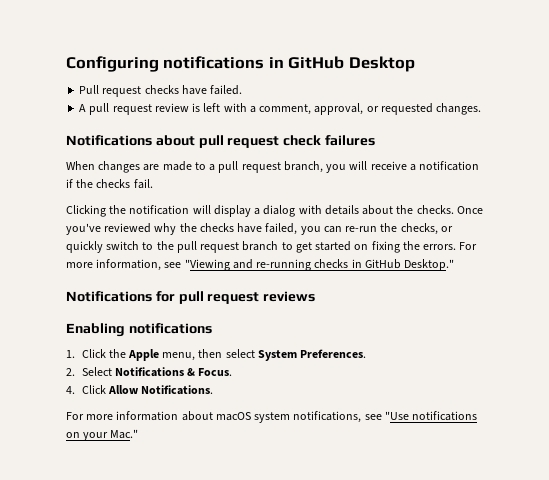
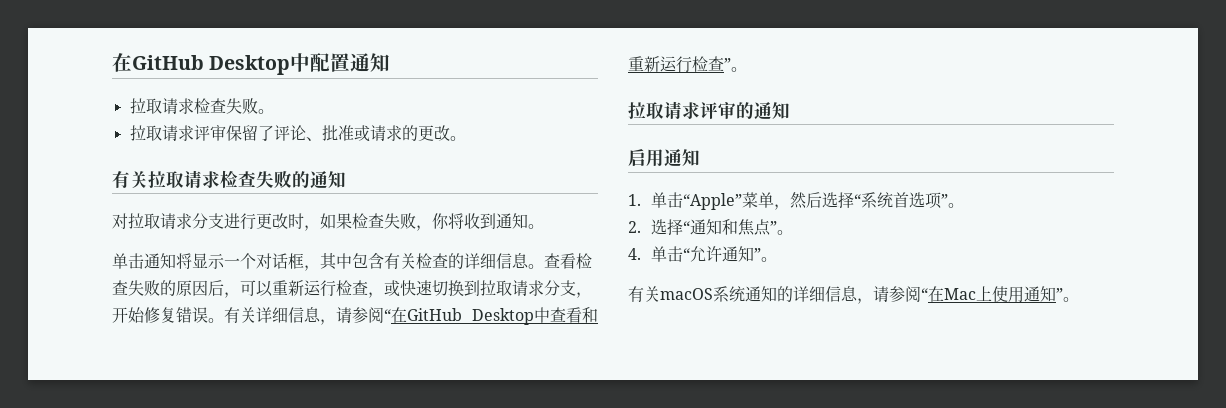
- Configuring notifications in GitHub Desktop
- Pull request checks have failed.
- A pull request review is left with a comment, approval, or requested changes.
- Notifications about pull request check failures
- When changes are made to a pull request branch, you will receive a notification if the checks fail.
- Clicking the notification will display a dialog with details about the checks. Once you've reviewed why the checks have failed, you can re-run the checks, or quickly switch to the pull request branch to get started on fixing the errors. For more information, see "Viewing and re-running checks in GitHub Desktop."
- Notifications for pull request reviews
- Enabling notifications
- 1. Click the Apple menu, then select System Preferences.
- 2. Select Notifications & Focus.
- 4. Click Allow Notifications.
- For more information about macOS system notifications, see "Use notifications on your Mac."
+ 在GitHub Desktop中配置通知
+ 拉取请求检查失败。
+ 拉取请求评审保留了评论、批准或请求的更改。
+ 有关拉取请求检查失败的通知
+ 对拉取请求分支进行更改时，如果检查失败，你将收到通知。
+ 单击通知将显示一个对话框，其中包含有关检查的详细信息。查看检查失败的原因后，可以重新运行检查，或快速切换到拉取请求分支，开始修复错误。有关详细信息，请参阅“在GitHub Desktop中查看和重新运行检查”。
+ 拉取请求评审的通知
+ 启用通知
+ 1.单击“Apple”菜单，然后选择“系统首选项”。
+ 2.选择“通知和焦点”。
+ 4.单击“允许通知”。
+ 有关macOS系统通知的详细信息，请参阅“在Mac上使用通知”。

